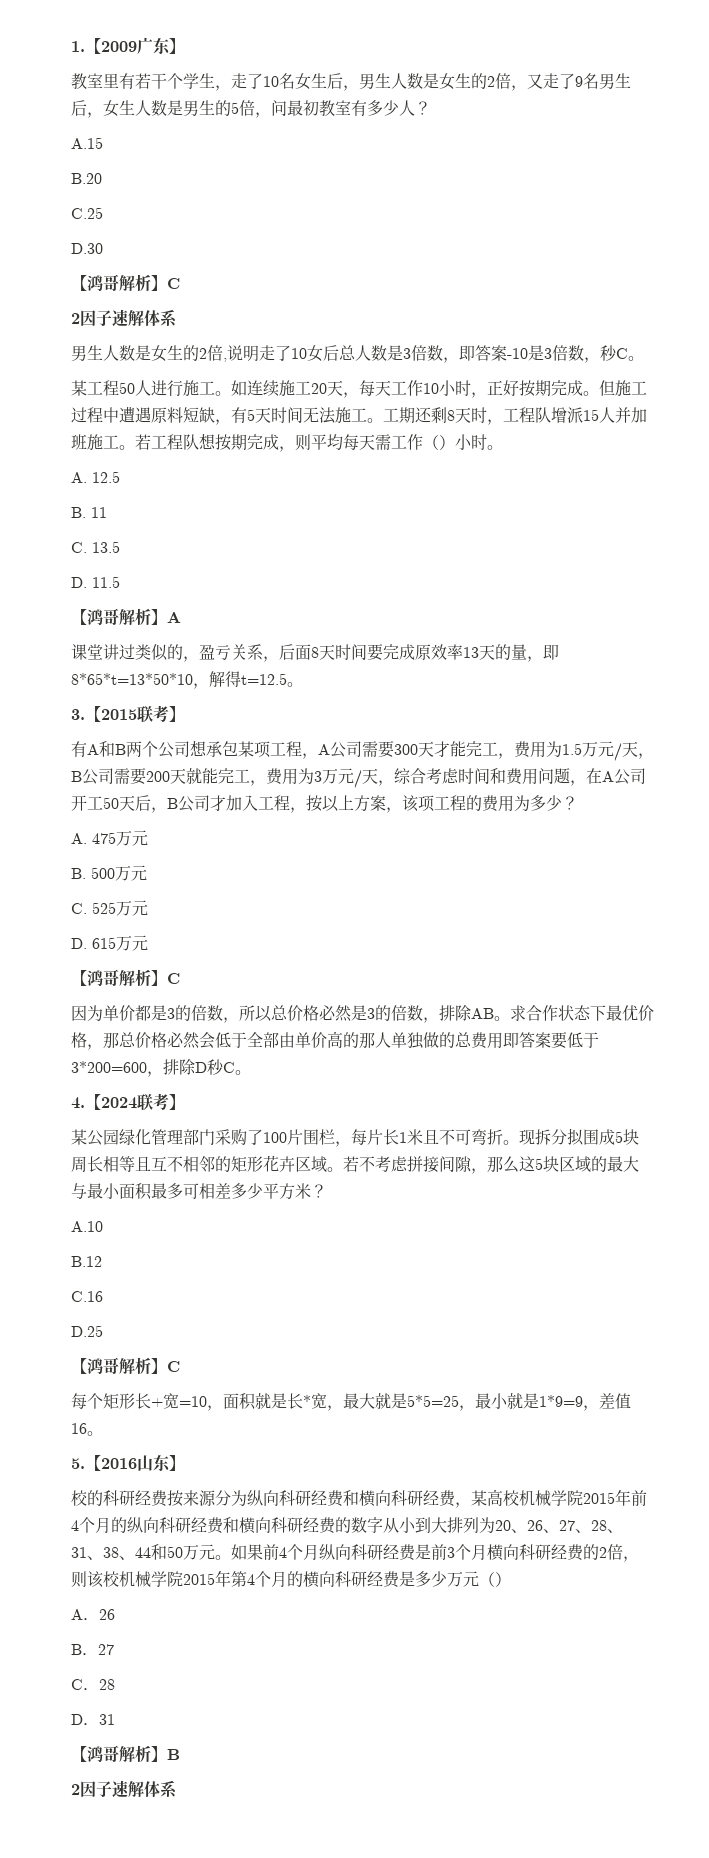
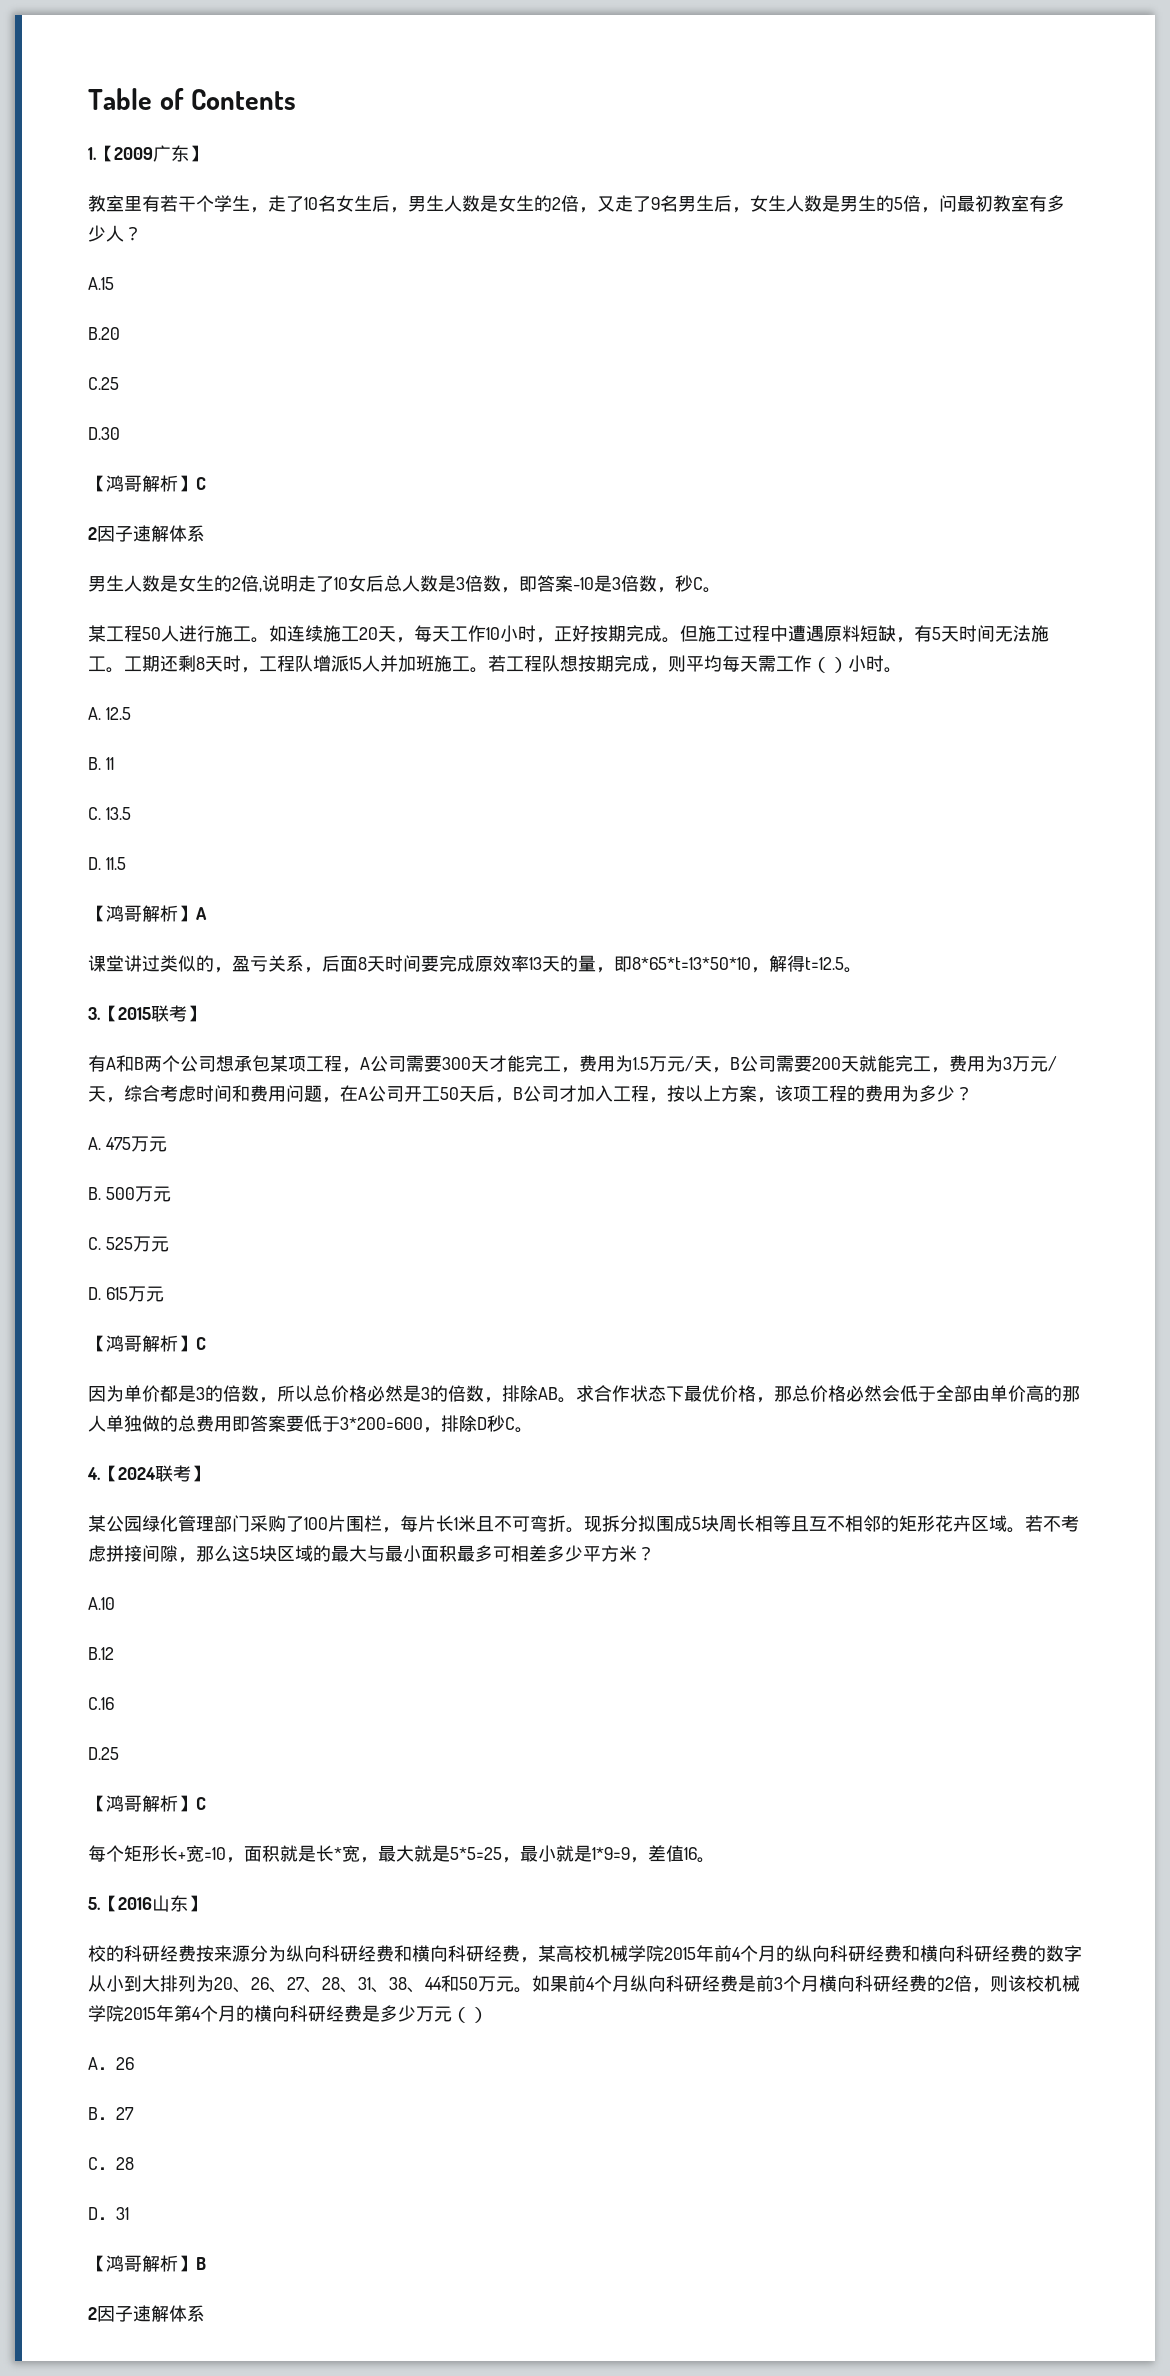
+ Table of Contents

